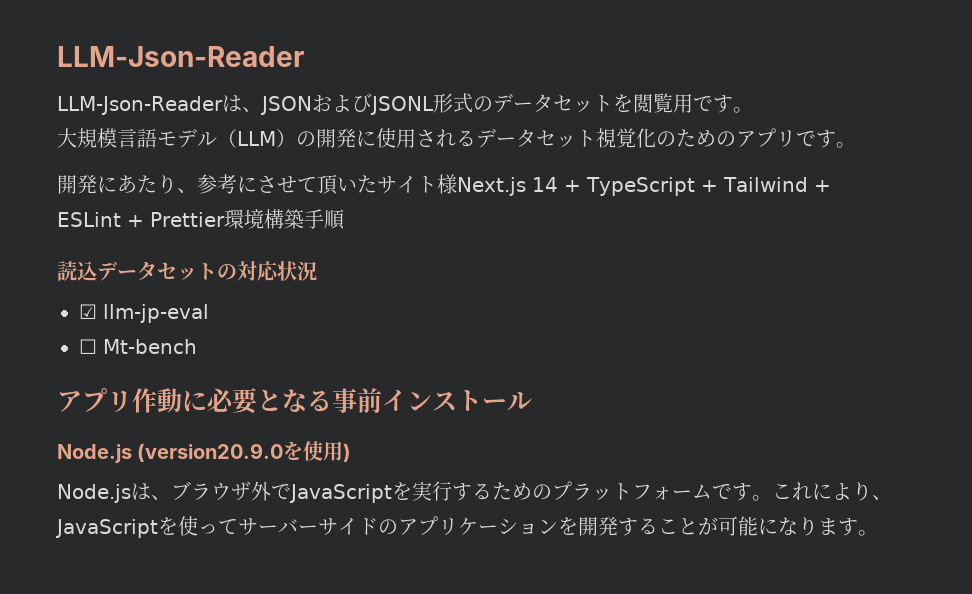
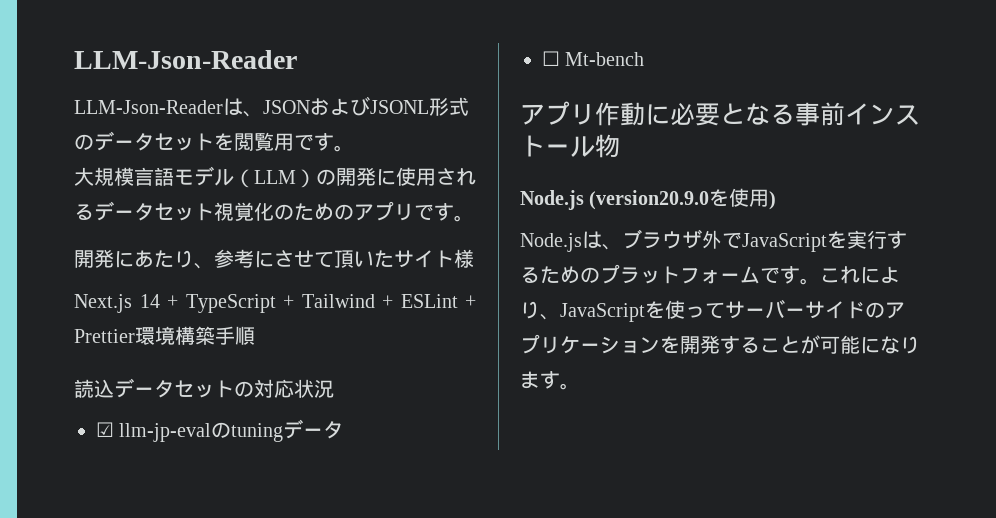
- 開発にあたり、参考にさせて頂いたサイト様Next.js 14 + TypeScript + Tailwind + ESLint + Prettier環境構築手順
+ 開発にあたり、参考にさせて頂いたサイト様
+ Next.js 14 + TypeScript + Tailwind + ESLint + Prettier環境構築手順
- ☑ llm-jp-eval
+ ☑ llm-jp-evalのtuningデータ
- アプリ作動に必要となる事前インストール
+ アプリ作動に必要となる事前インストール物

